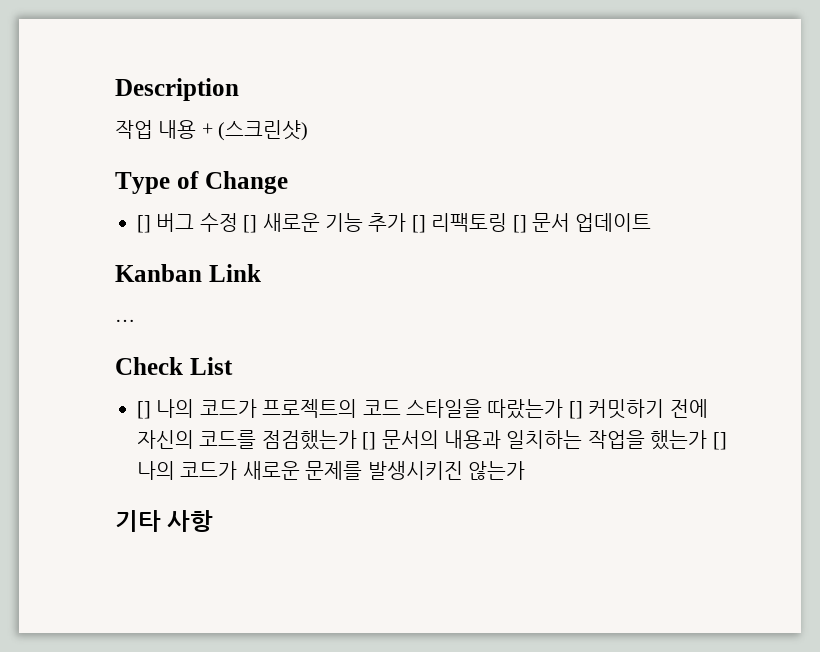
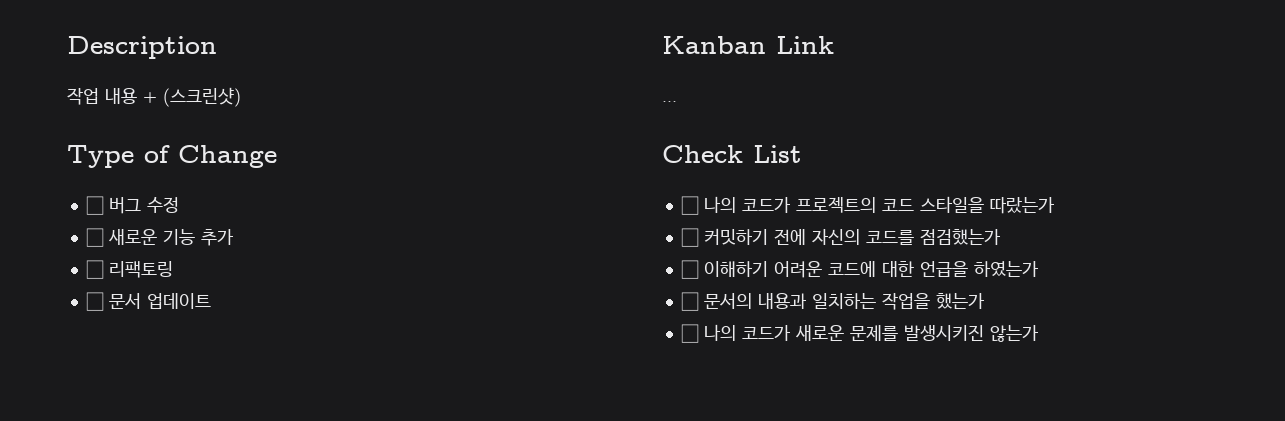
- [] 버그 수정 [] 새로운 기능 추가 [] 리팩토링 [] 문서 업데이트
+ ☐ 버그 수정
+ ☐ 새로운 기능 추가
+ ☐ 리팩토링
+ ☐ 문서 업데이트
- [] 나의 코드가 프로젝트의 코드 스타일을 따랐는가 [] 커밋하기 전에 자신의 코드를 점검했는가 [] 문서의 내용과 일치하는 작업을 했는가 [] 나의 코드가 새로운 문제를 발생시키진 않는가
+ ☐ 나의 코드가 프로젝트의 코드 스타일을 따랐는가
+ ☐ 커밋하기 전에 자신의 코드를 점검했는가
+ ☐ 이해하기 어려운 코드에 대한 언급을 하였는가
+ ☐ 문서의 내용과 일치하는 작업을 했는가
+ ☐ 나의 코드가 새로운 문제를 발생시키진 않는가
- 기타 사항

